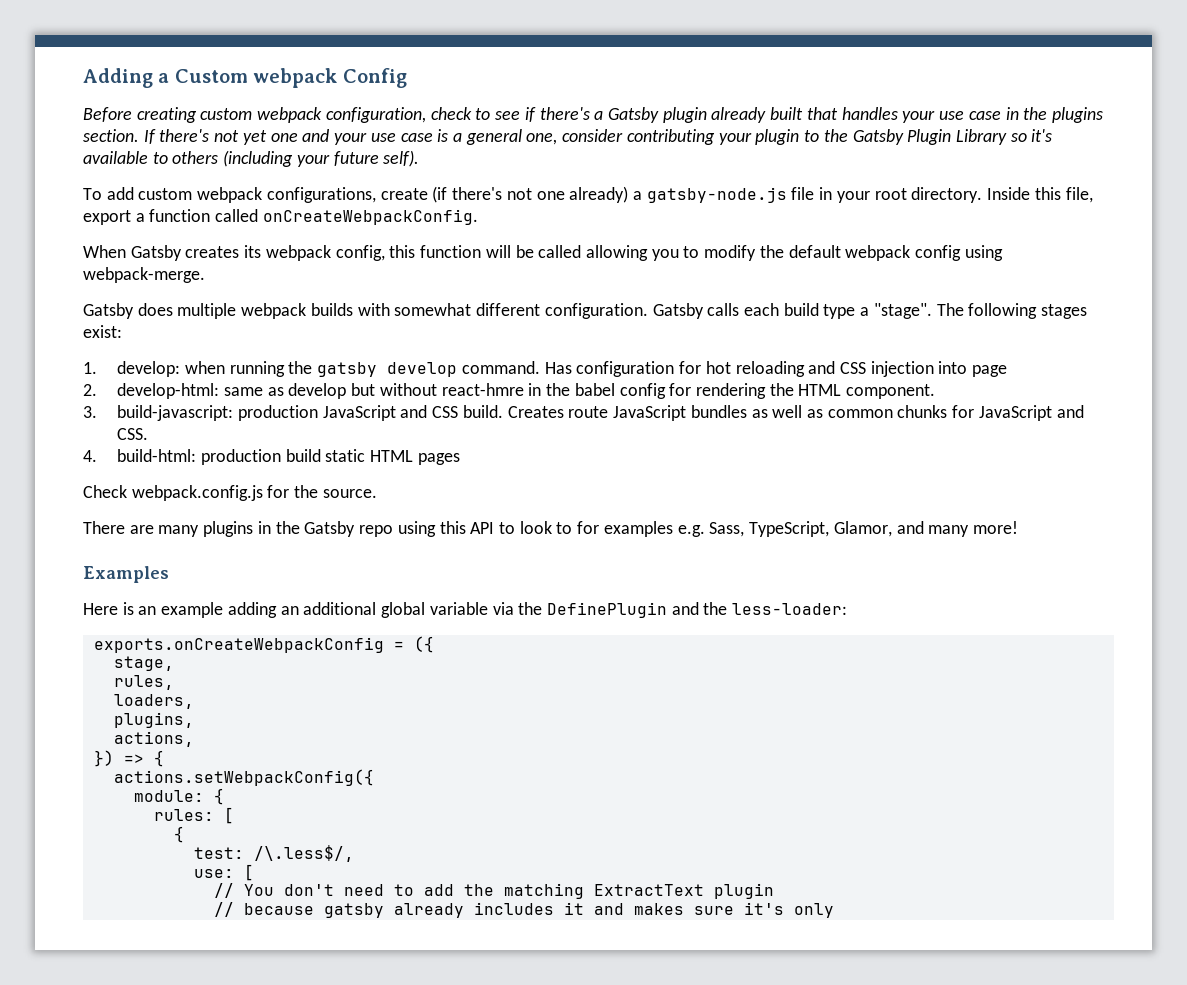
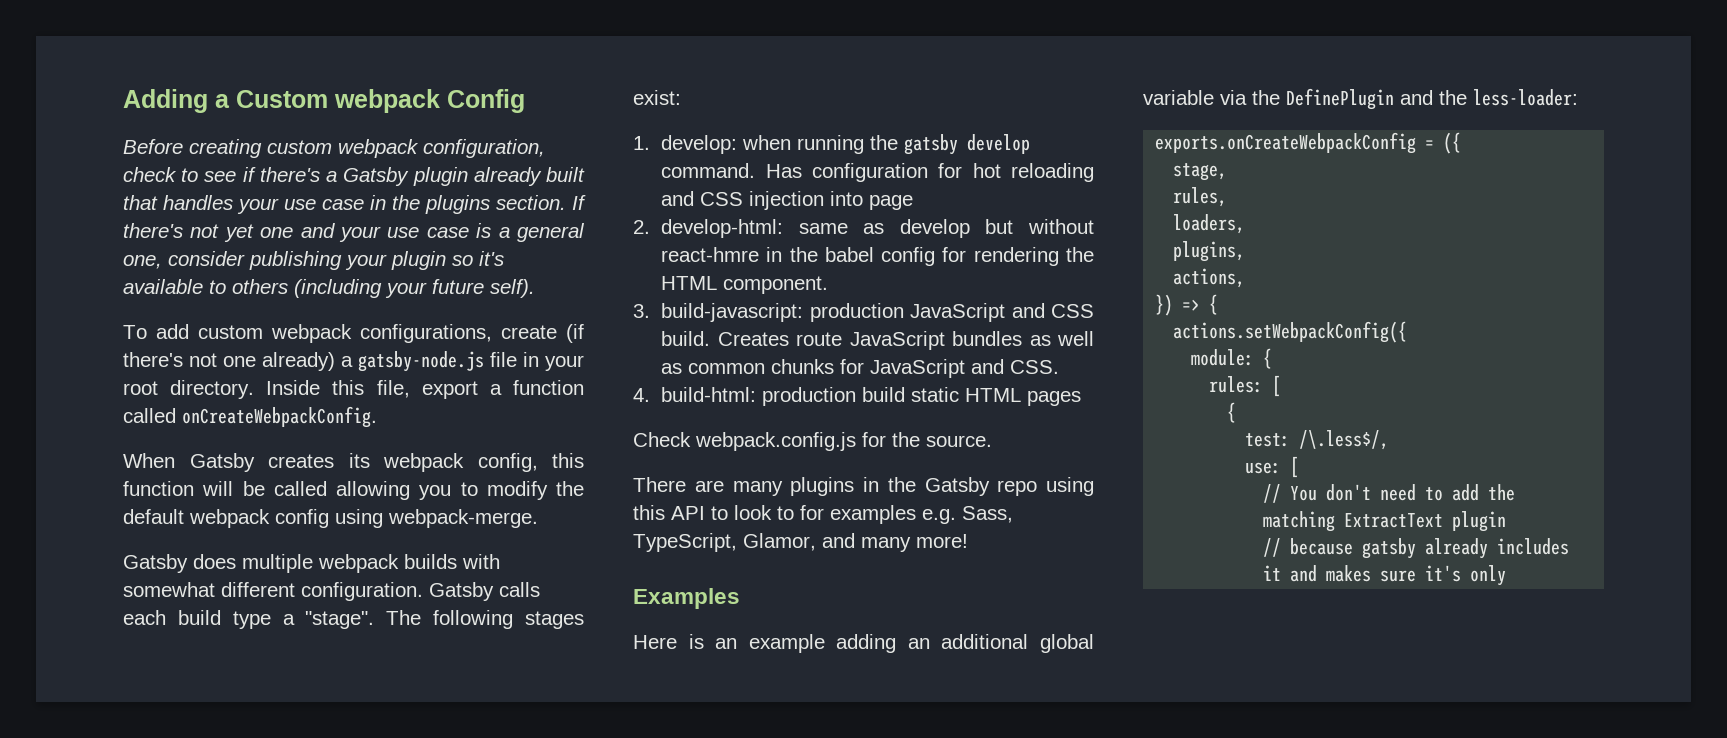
- If there's not yet one and your use case is a general one, consider contributing your plugin to the Gatsby Plugin Library so it's available to others (including your future self).
+ If there's not yet one and your use case is a general one, consider publishing your plugin so it's available to others (including your future self).

